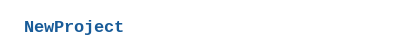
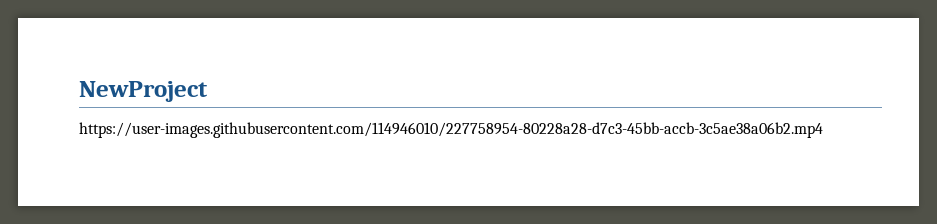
+ https://user-images.githubusercontent.com/114946010/227758954-80228a28-d7c3-45bb-accb-3c5ae38a06b2.mp4

